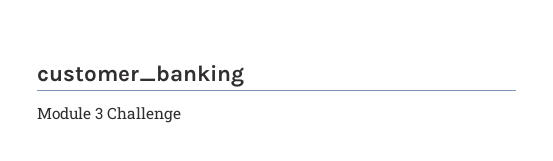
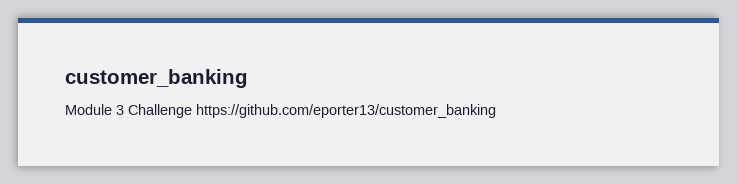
- Module 3 Challenge
+ Module 3 Challenge https://github.com/eporter13/customer_banking

